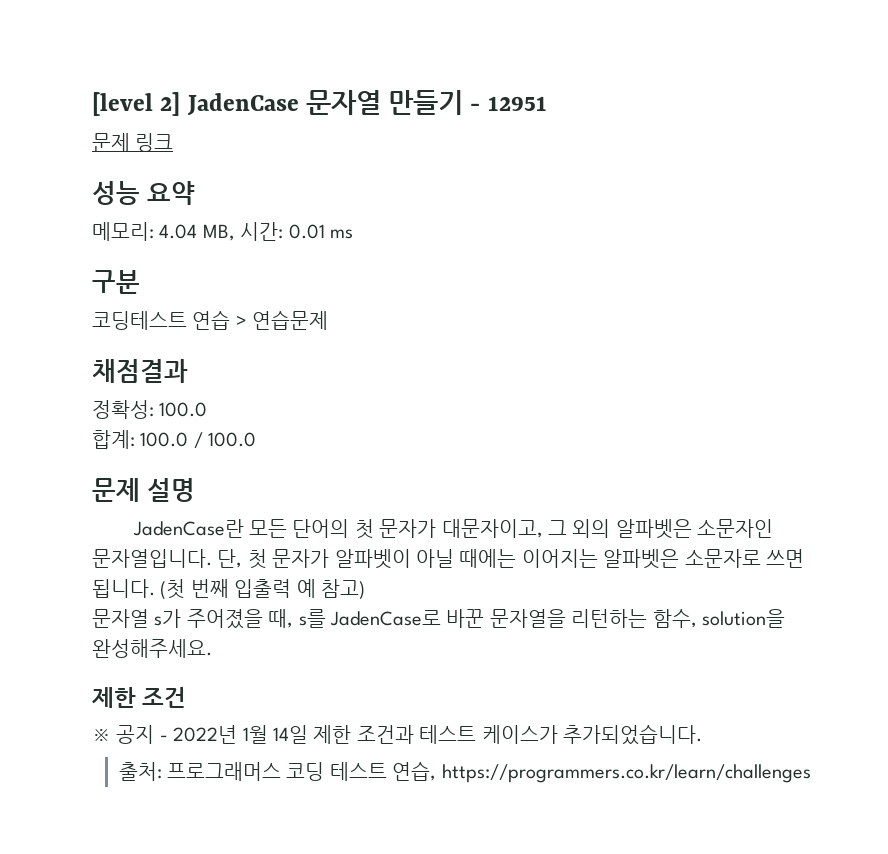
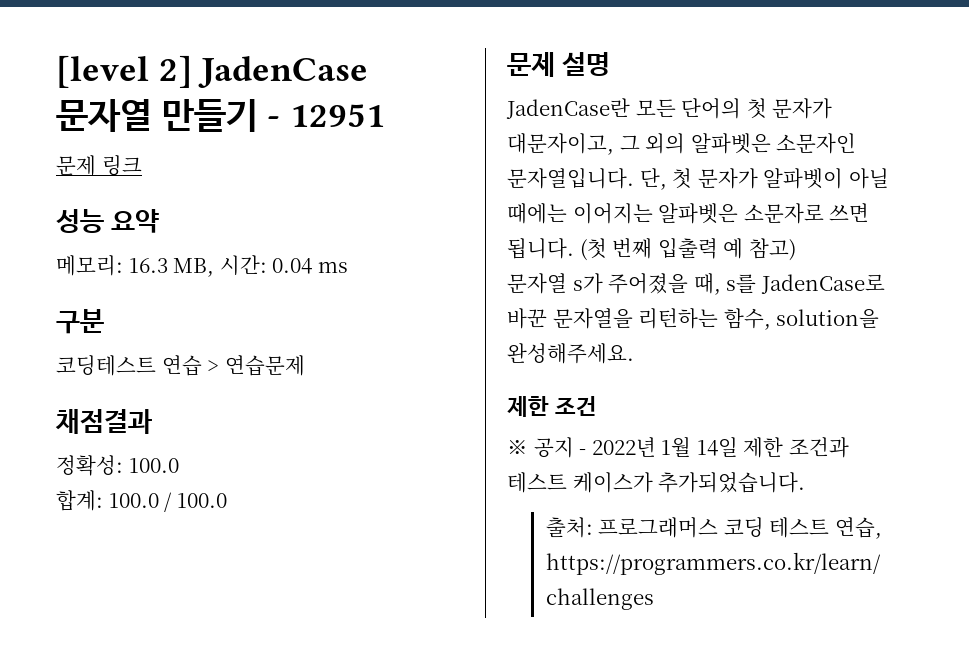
- 메모리: 4.04 MB, 시간: 0.01 ms
+ 메모리: 16.3 MB, 시간: 0.04 ms

